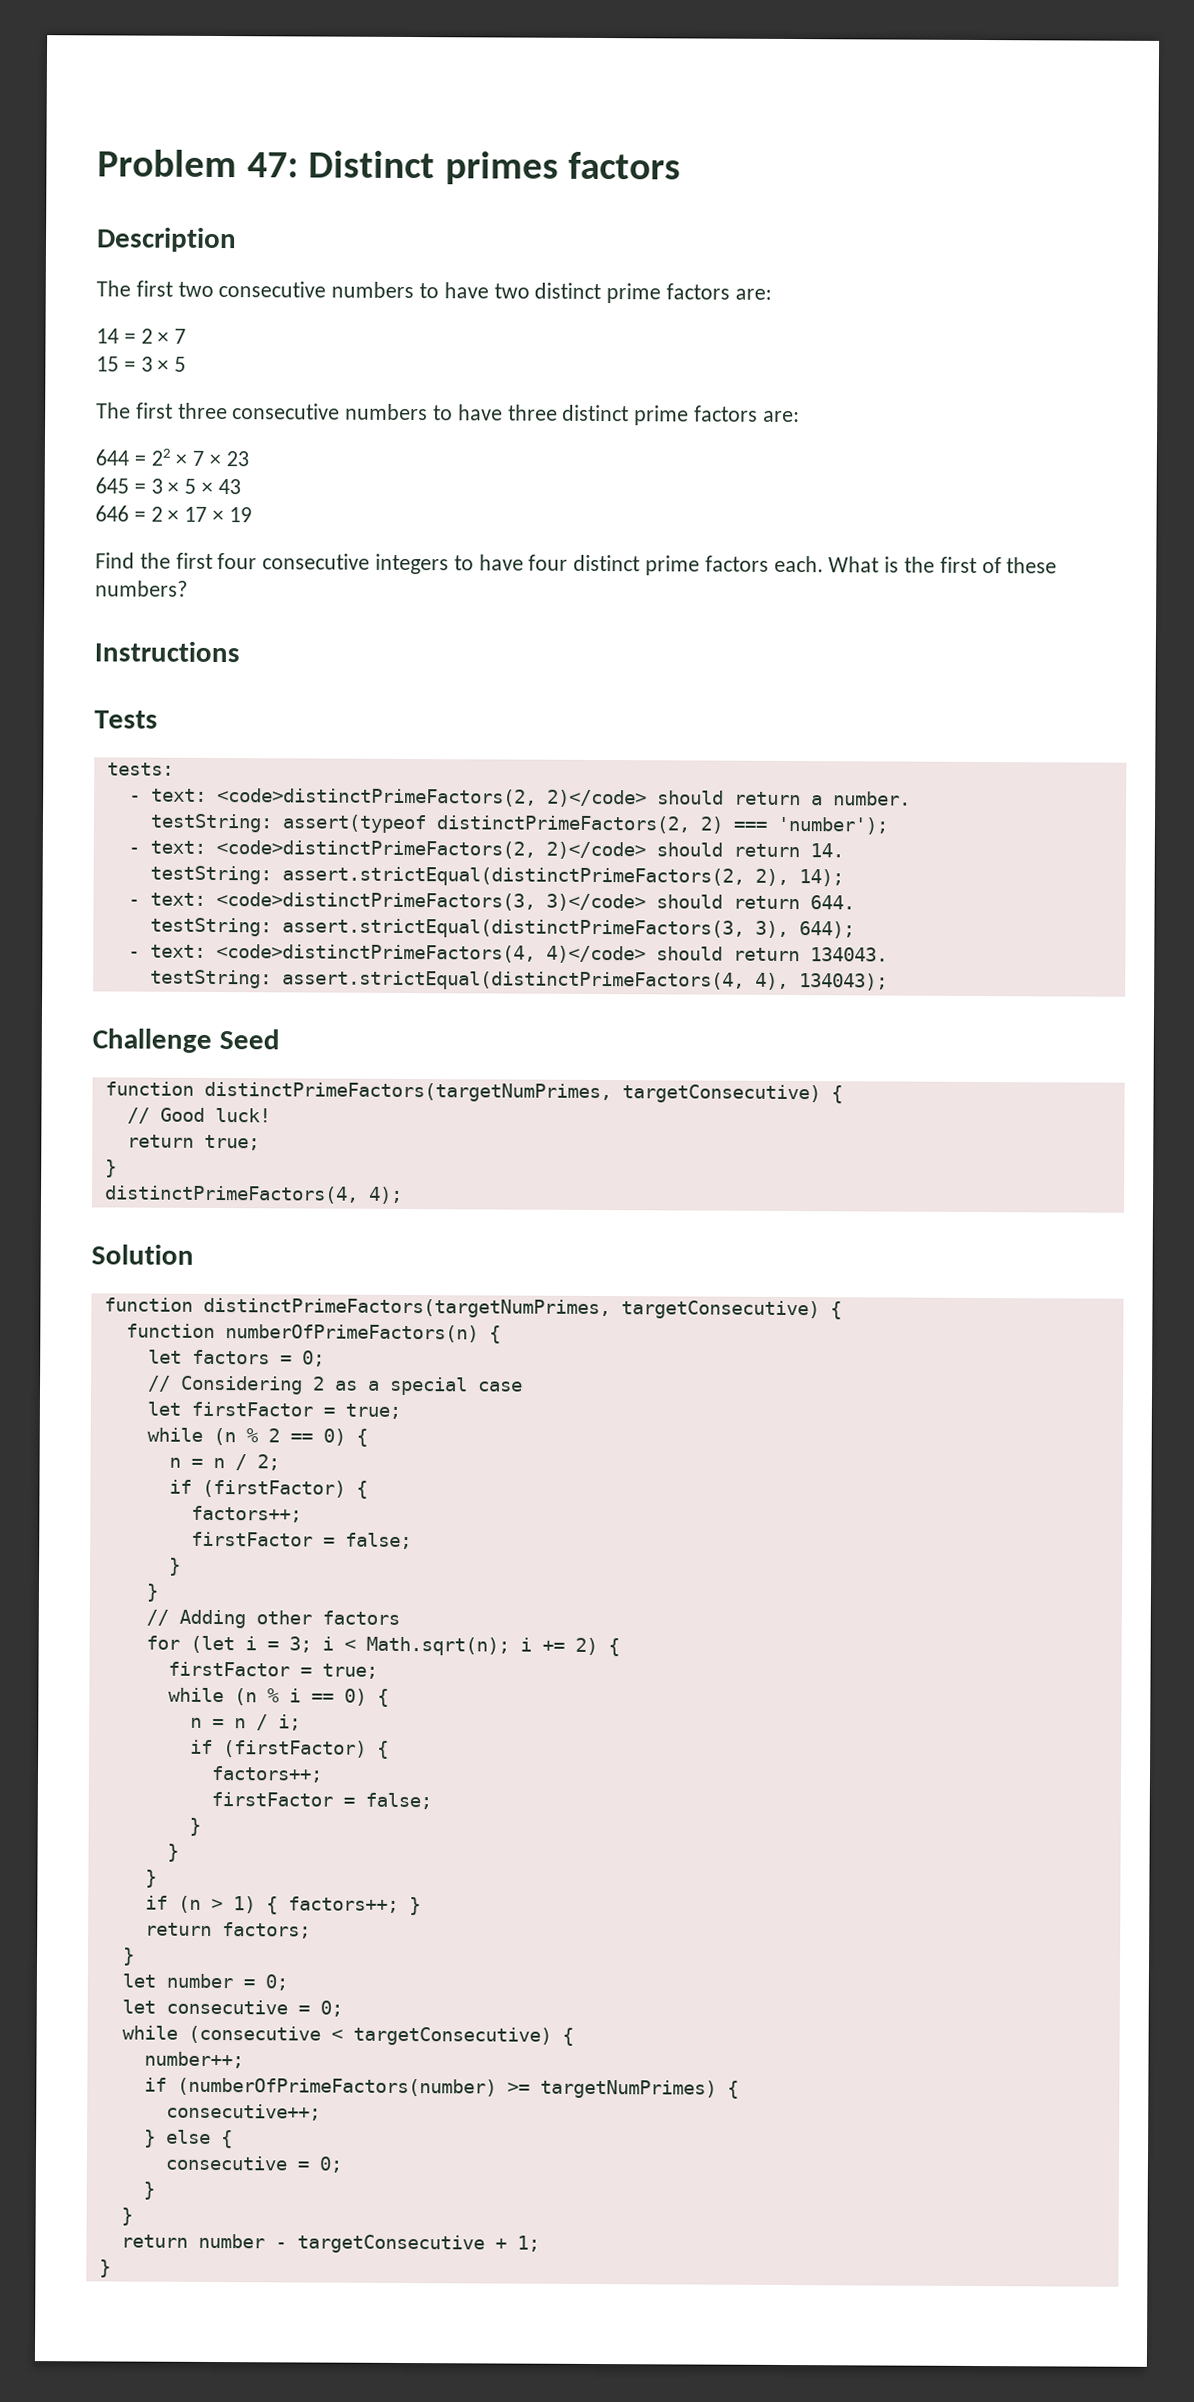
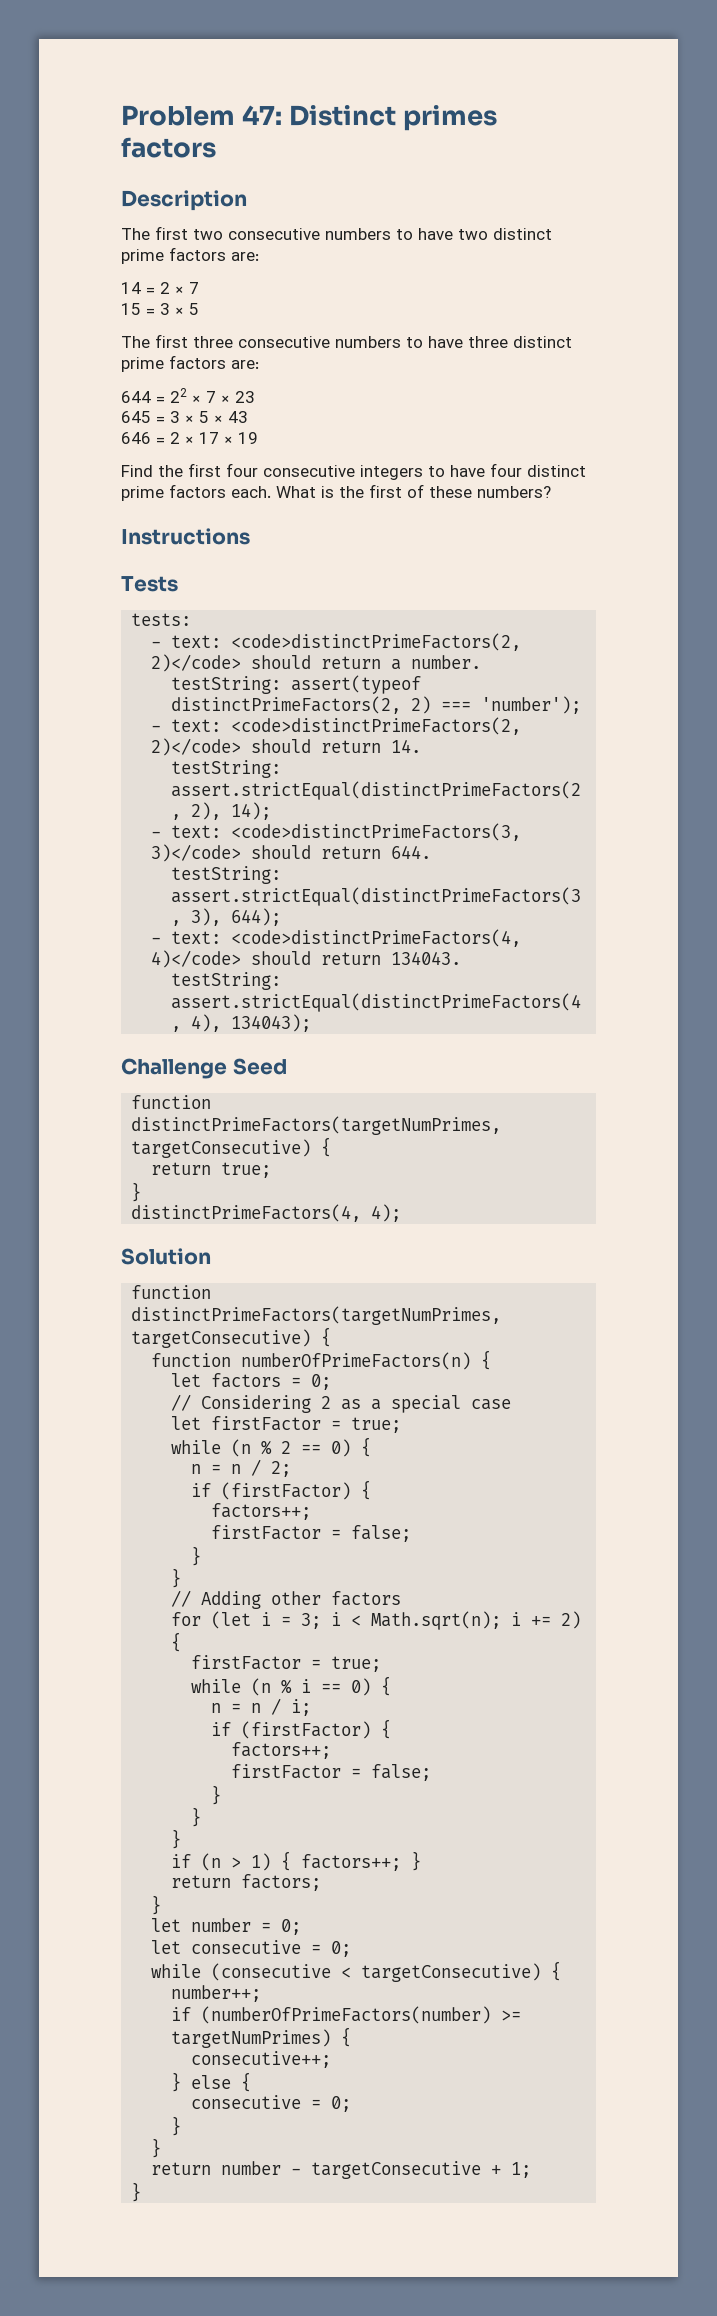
- // Good luck!

